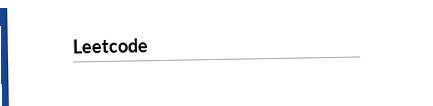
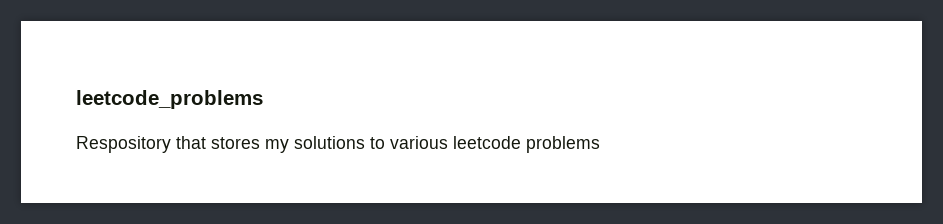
- Leetcode
+ leetcode_problems
+ Respository that stores my solutions to various leetcode problems

